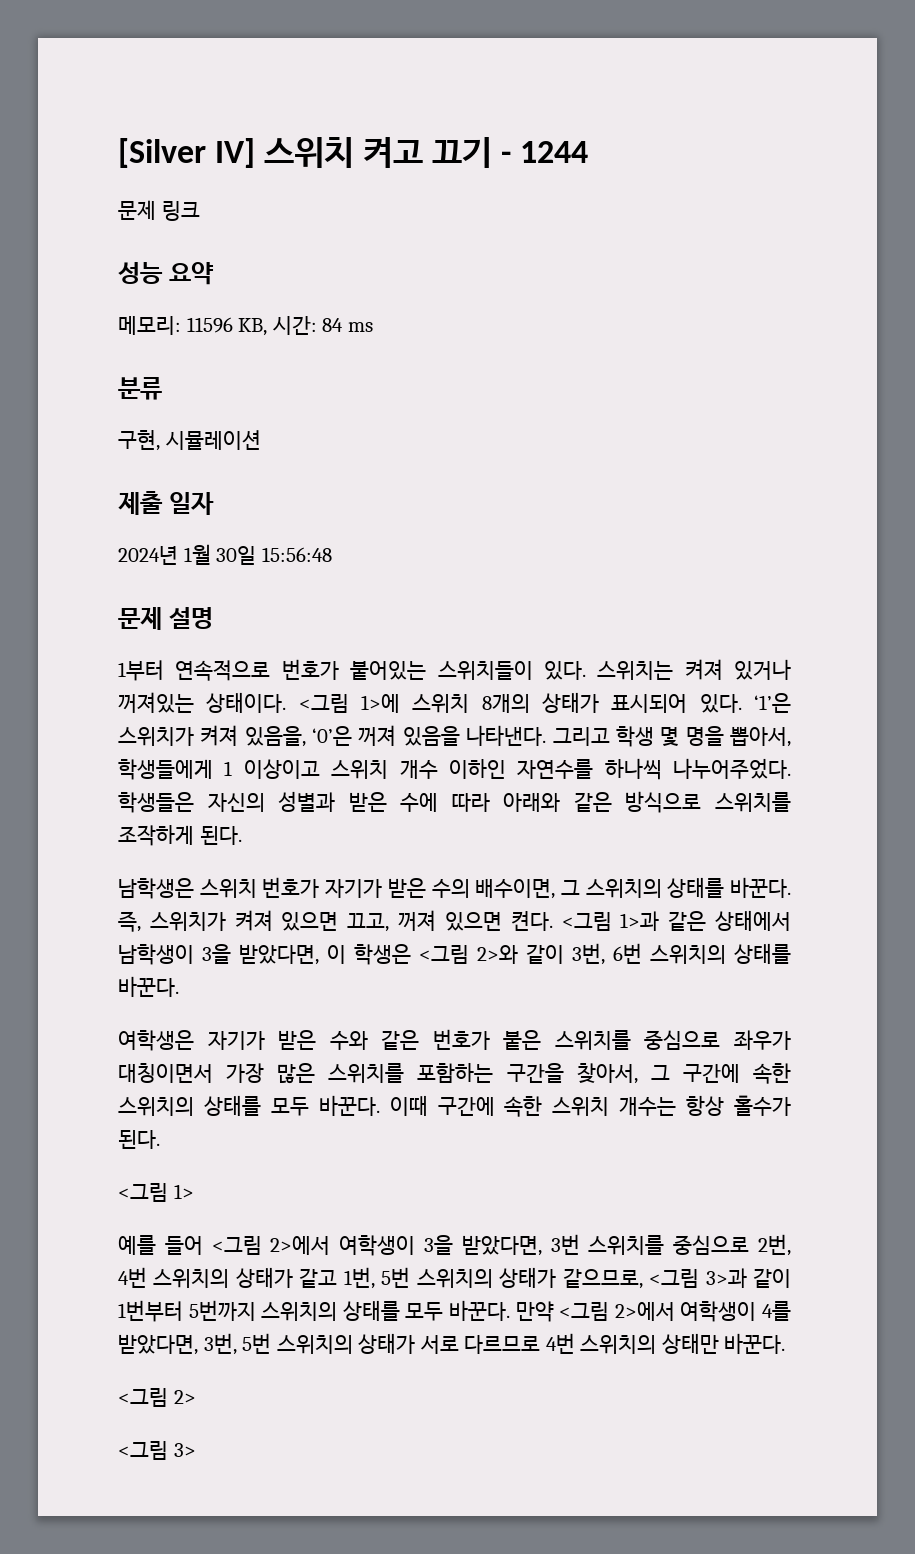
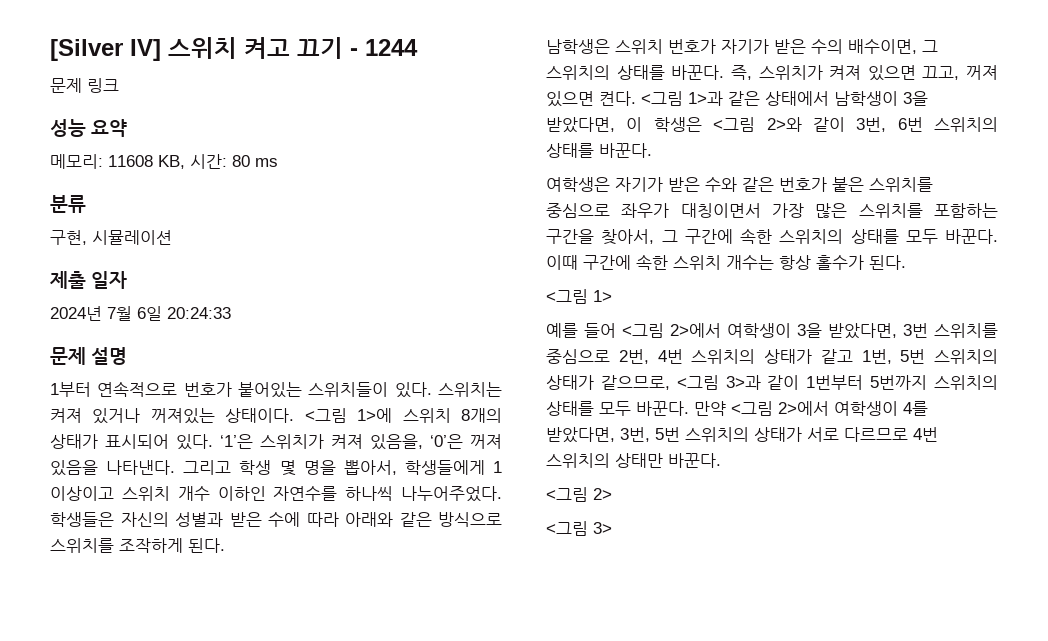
- 메모리: 11596 KB, 시간: 84 ms
+ 메모리: 11608 KB, 시간: 80 ms
- 2024년 1월 30일 15:56:48
+ 2024년 7월 6일 20:24:33

